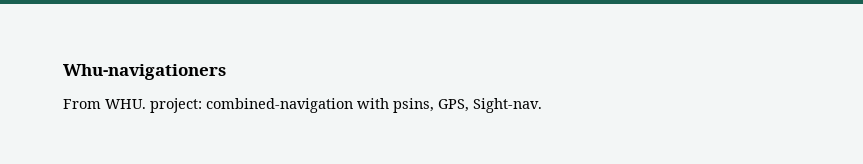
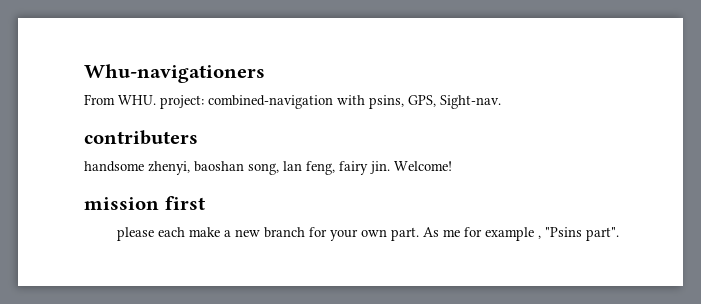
+ contributers
+ handsome zhenyi, baoshan song, lan feng, fairy jin. Welcome!
+ mission first
+ please each make a new branch for your own part. As me for example , "Psins part".

